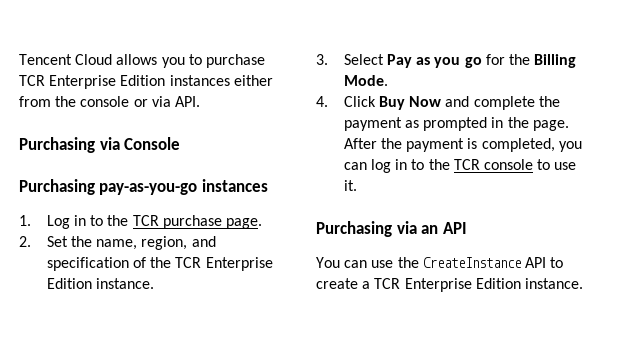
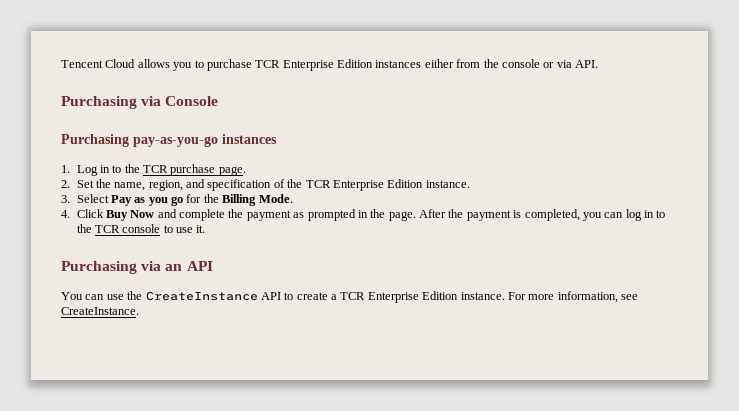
+ For more information, see CreateInstance.

